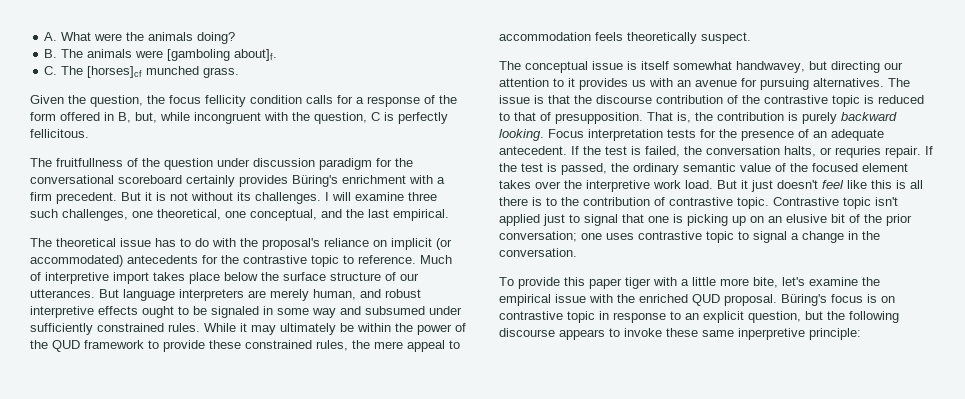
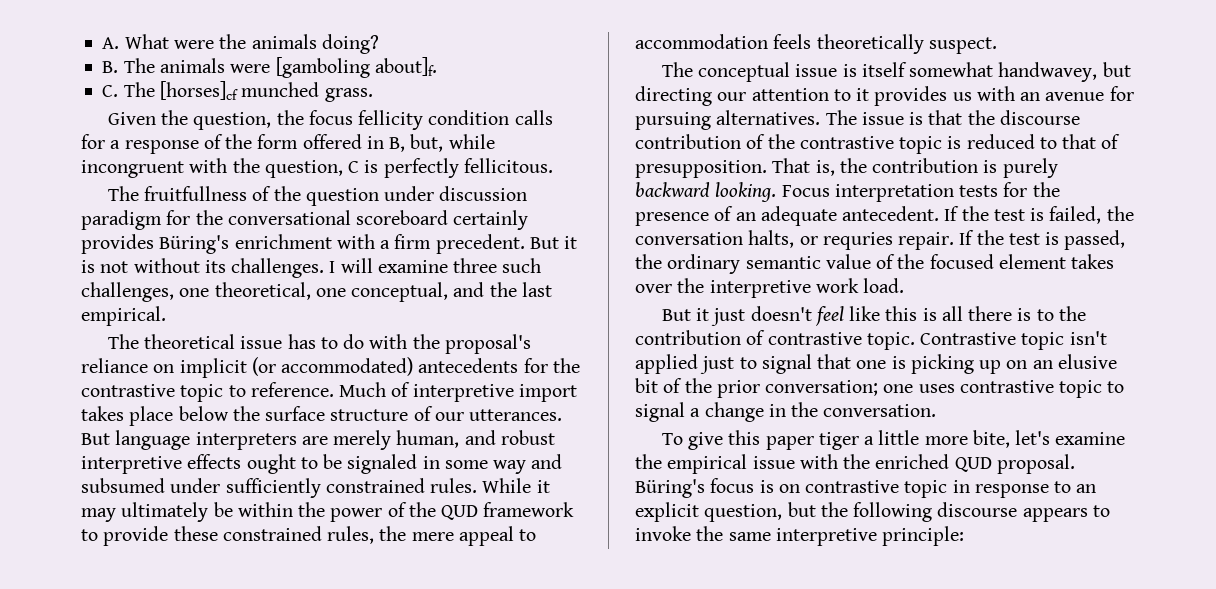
- If the test is passed, the ordinary semantic value of the focused element takes over the interpretive work load. But it just doesn't feel like this is all there is to the contribution of contrastive topic.
+ If the test is passed, the ordinary semantic value of the focused element takes over the interpretive work load.
+ But it just doesn't feel like this is all there is to the contribution of contrastive topic.
- To provide this paper tiger with a little more bite, let's examine the empirical issue with the enriched QUD proposal.
+ To give this paper tiger a little more bite, let's examine the empirical issue with the enriched QUD proposal.
- Büring's focus is on contrastive topic in response to an explicit question, but the following discourse appears to invoke these same inperpretive principle:
+ Büring's focus is on contrastive topic in response to an explicit question, but the following discourse appears to invoke the same interpretive principle:

